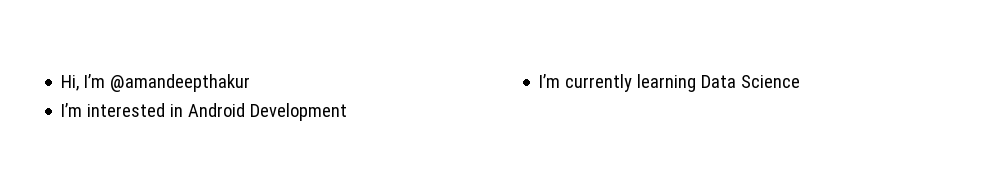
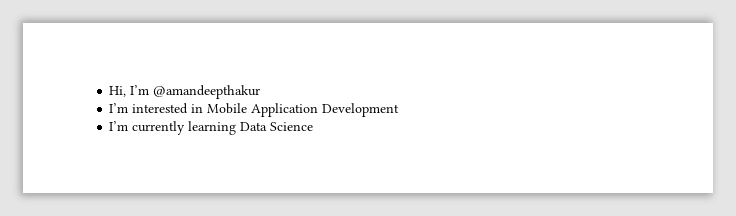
- I’m interested in Android Development
+ I’m interested in Mobile Application Development

